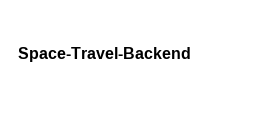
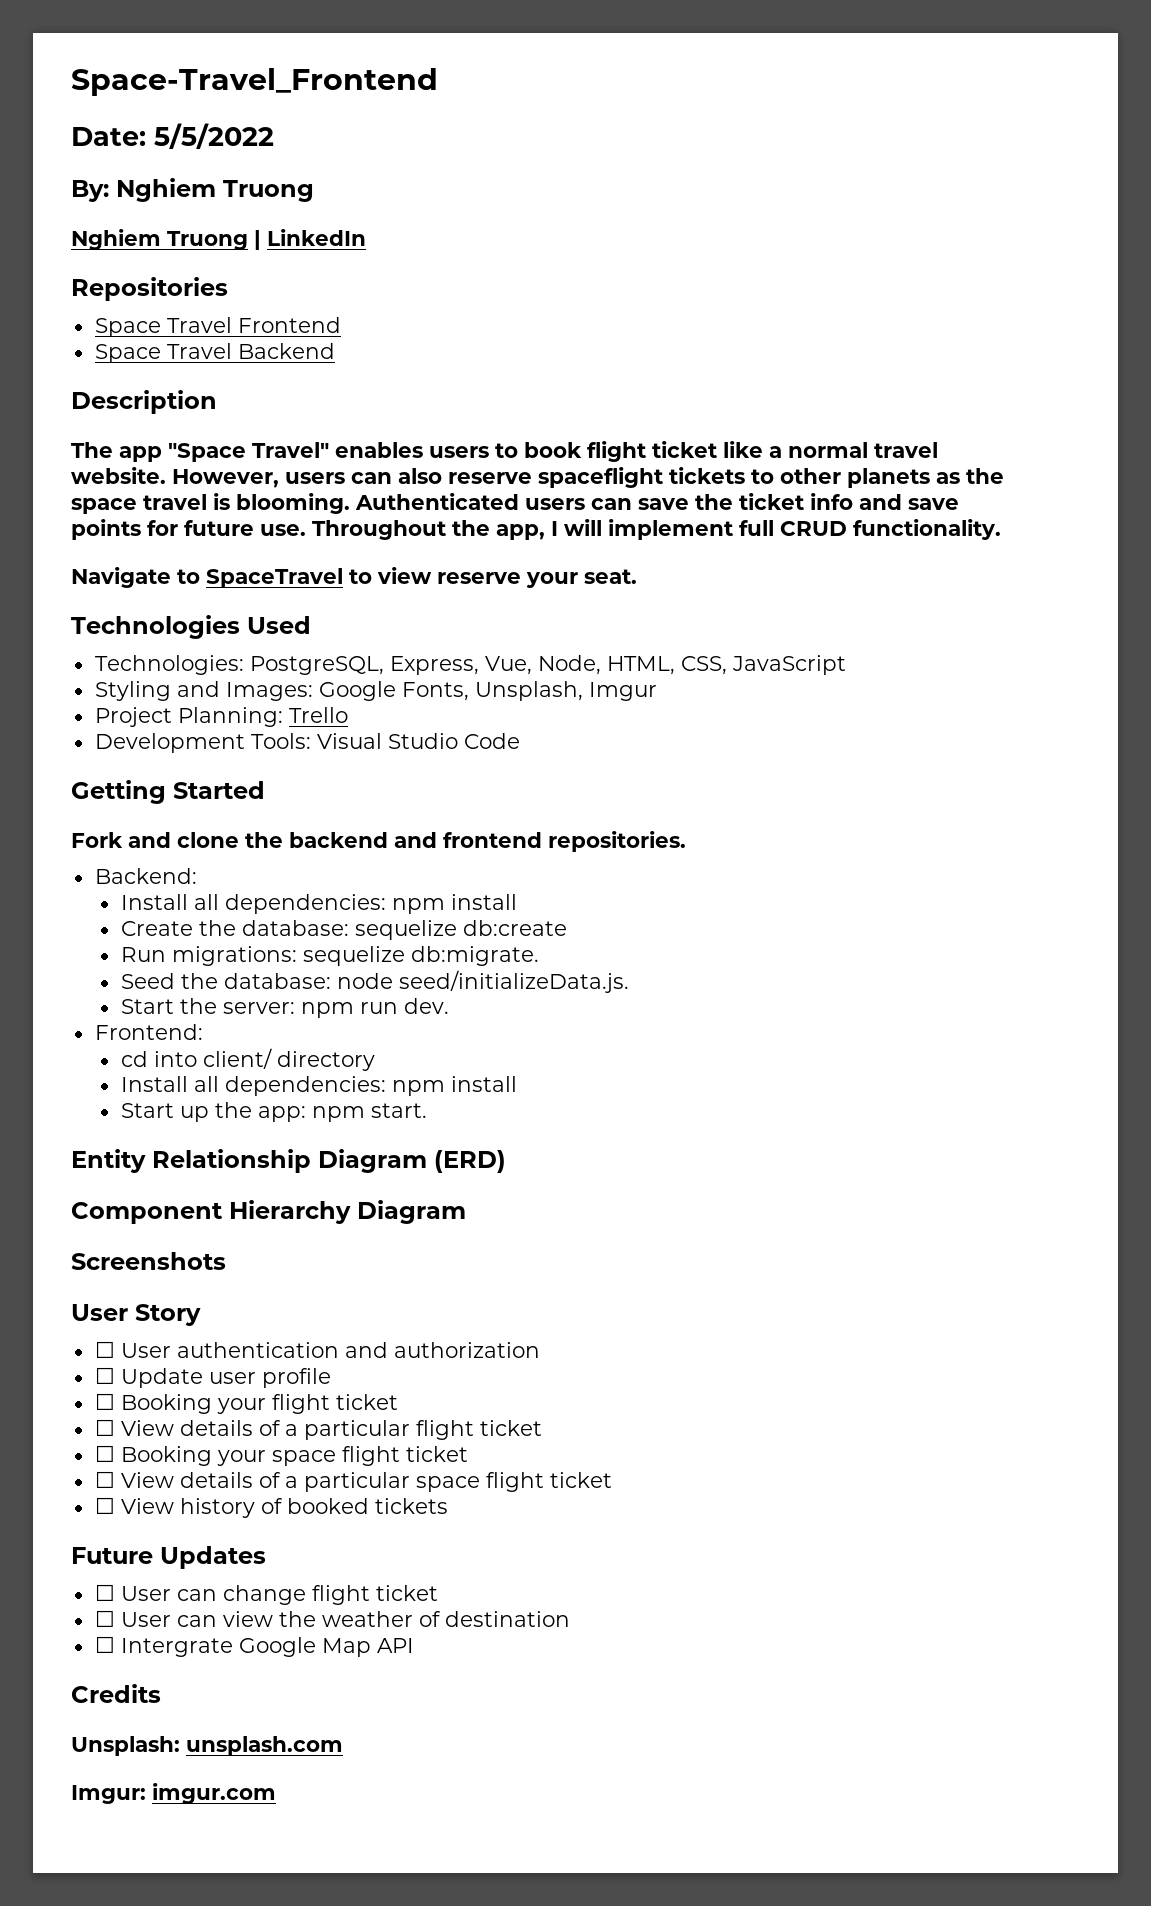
- Space-Travel-Backend
+ Space-Travel_Frontend
+ Date: 5/5/2022
+ By: Nghiem Truong
+ Nghiem Truong | LinkedIn
+ Repositories
+ Space Travel Frontend
+ Space Travel Backend
+ Description
+ The app "Space Travel" enables users to book flight ticket like a normal travel website. However, users can also reserve spaceflight tickets to other planets as the space travel is blooming. Authenticated users can save the ticket info and save points for future use. Throughout the app, I will implement full CRUD functionality.
+ Navigate to SpaceTravel to view reserve your seat.
+ Technologies Used
+ Technologies: PostgreSQL, Express, Vue, Node, HTML, CSS, JavaScript
+ Styling and Images: Google Fonts, Unsplash, Imgur
+ Project Planning: Trello
+ Development Tools: Visual Studio Code
+ Getting Started
+ Fork and clone the backend and frontend repositories.
+ Backend:
+ Install all dependencies: npm install
+ Create the database: sequelize db:create
+ Run migrations: sequelize db:migrate.
+ Seed the database: node seed/initializeData.js.
+ Start the server: npm run dev.
+ Frontend:
+ cd into client/ directory
+ Install all dependencies: npm install
+ Start up the app: npm start.
+ Entity Relationship Diagram (ERD)
+ Component Hierarchy Diagram
+ Screenshots
+ User Story
+ ☐ User authentication and authorization
+ ☐ Update user profile
+ ☐ Booking your flight ticket
+ ☐ View details of a particular flight ticket
+ ☐ Booking your space flight ticket
+ ☐ View details of a particular space flight ticket
+ ☐ View history of booked tickets
+ Future Updates
+ ☐ User can change flight ticket
+ ☐ User can view the weather of destination
+ ☐ Intergrate Google Map API
+ Credits
+ Unsplash: unsplash.com
+ Imgur: imgur.com

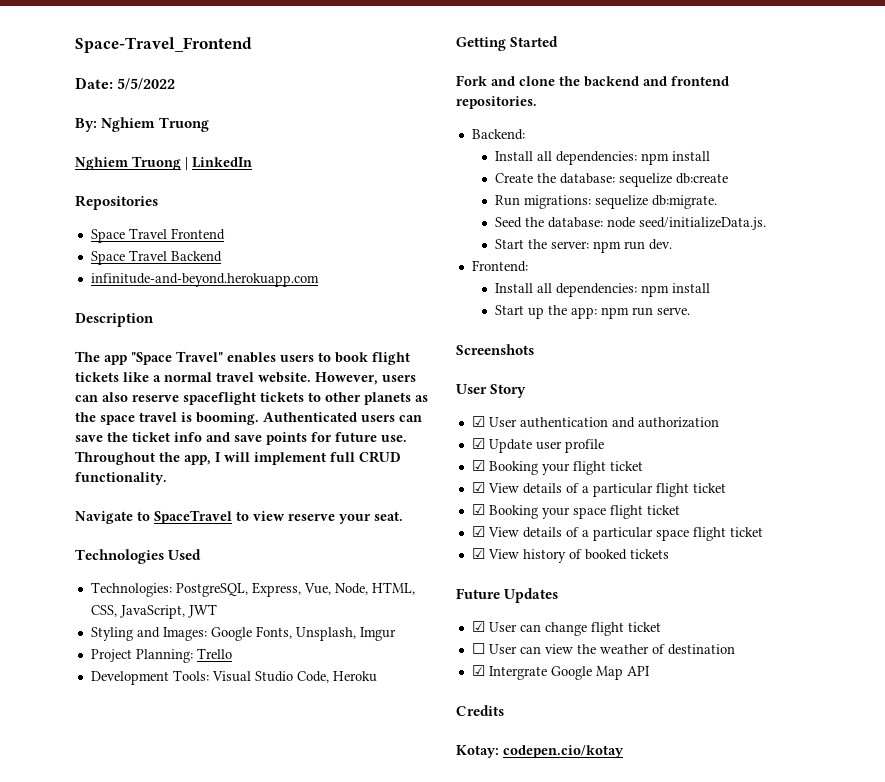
+ infinitude-and-beyond.herokuapp.com
- The app "Space Travel" enables users to book flight ticket like a normal travel website.
+ The app "Space Travel" enables users to book flight tickets like a normal travel website.
- However, users can also reserve spaceflight tickets to other planets as the space travel is blooming.
+ However, users can also reserve spaceflight tickets to other planets as the space travel is booming.
- Technologies: PostgreSQL, Express, Vue, Node, HTML, CSS, JavaScript
+ Technologies: PostgreSQL, Express, Vue, Node, HTML, CSS, JavaScript, JWT
- Development Tools: Visual Studio Code
+ Development Tools: Visual Studio Code, Heroku
- cd into client/ directory
- Start up the app: npm start.
- Entity Relationship Diagram (ERD)
- Component Hierarchy Diagram
+ Start up the app: npm run serve.
- ☐ User authentication and authorization
+ ☑ User authentication and authorization
- ☐ Update user profile
+ ☑ Update user profile
- ☐ Booking your flight ticket
+ ☑ Booking your flight ticket
- ☐ View details of a particular flight ticket
+ ☑ View details of a particular flight ticket
- ☐ Booking your space flight ticket
+ ☑ Booking your space flight ticket
- ☐ View details of a particular space flight ticket
+ ☑ View details of a particular space flight ticket
- ☐ View history of booked tickets
+ ☑ View history of booked tickets
- ☐ User can change flight ticket
+ ☑ User can change flight ticket
- ☐ Intergrate Google Map API
+ ☑ Intergrate Google Map API
- Unsplash: unsplash.com
- Imgur: imgur.com
+ Kotay: codepen.cio/kotay

